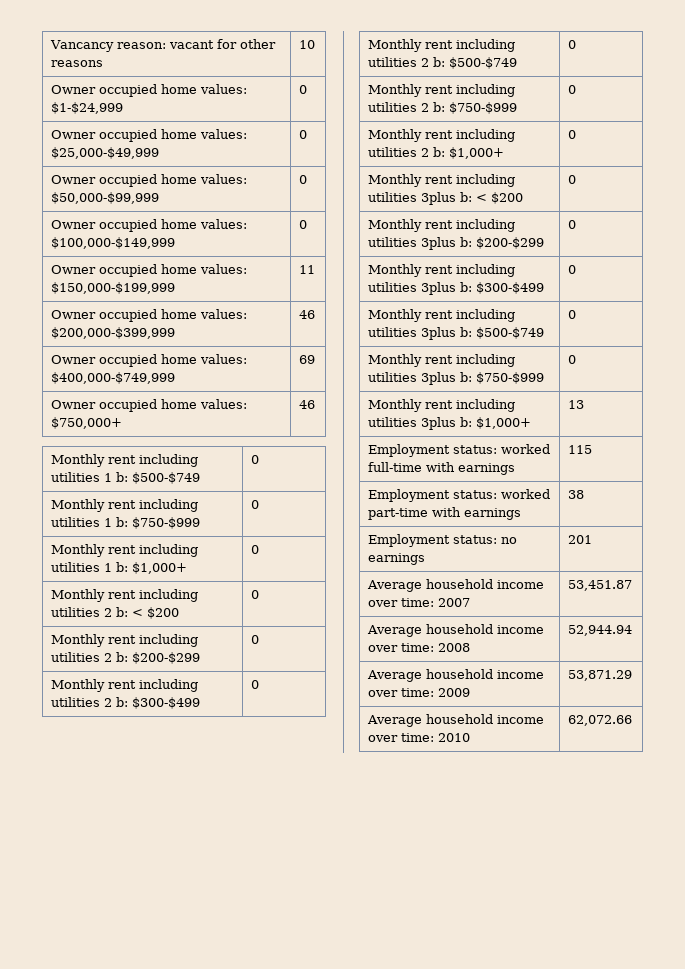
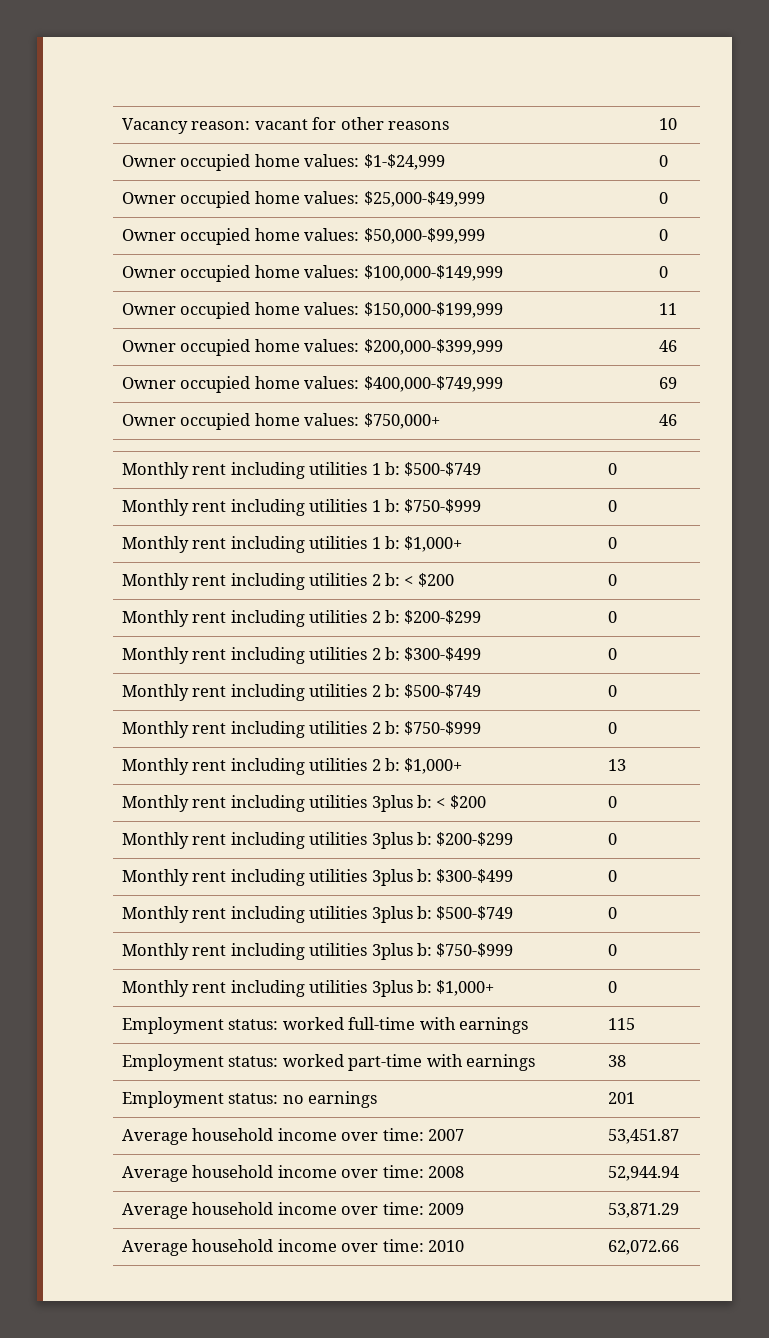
- Vancancy reason: vacant for other reasons | 10
+ Vacancy reason: vacant for other reasons | 10
- Monthly rent including utilities 2 b: $1,000+ | 0
+ Monthly rent including utilities 2 b: $1,000+ | 13
- Monthly rent including utilities 3plus b: $1,000+ | 13
+ Monthly rent including utilities 3plus b: $1,000+ | 0

